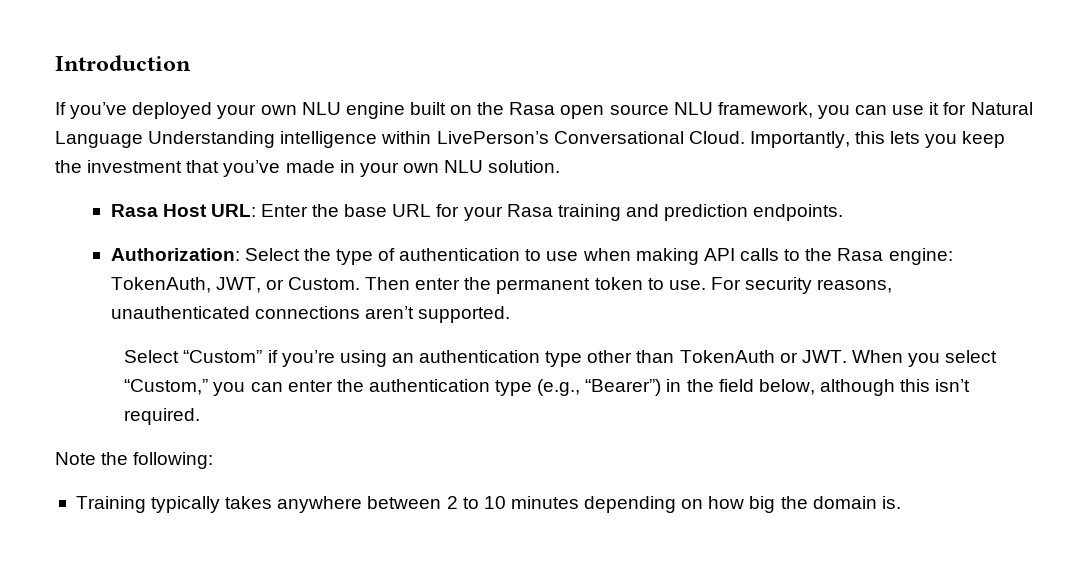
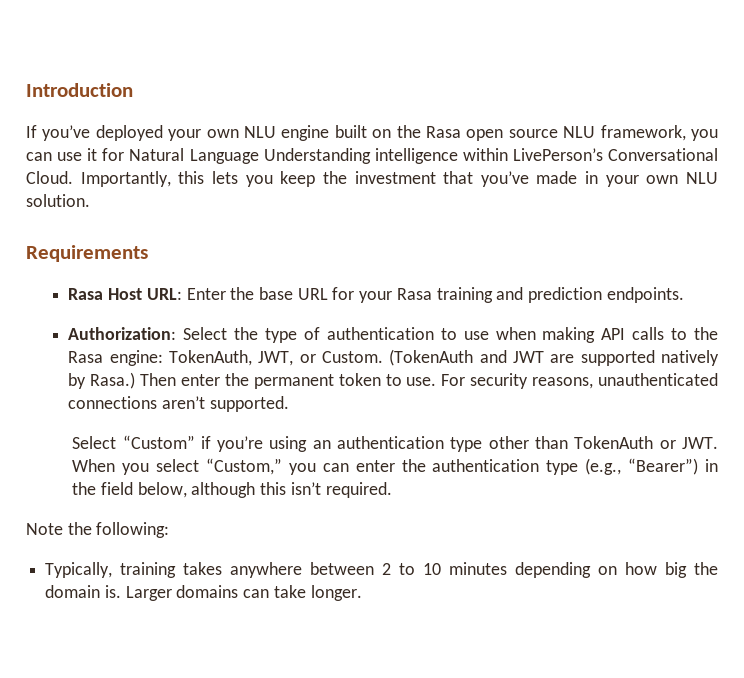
+ Requirements
+ (TokenAuth and JWT are supported natively by Rasa.)
- Training typically takes anywhere between 2 to 10 minutes depending on how big the domain is.
+ Typically, training takes anywhere between 2 to 10 minutes depending on how big the domain is.
+ Larger domains can take longer.

